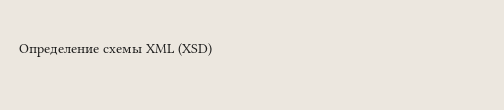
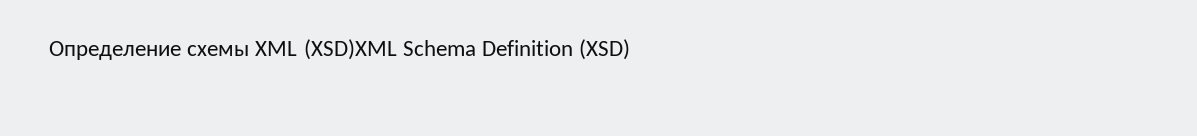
- Определение схемы XML (XSD)
+ Определение схемы XML (XSD)XML Schema Definition (XSD)

